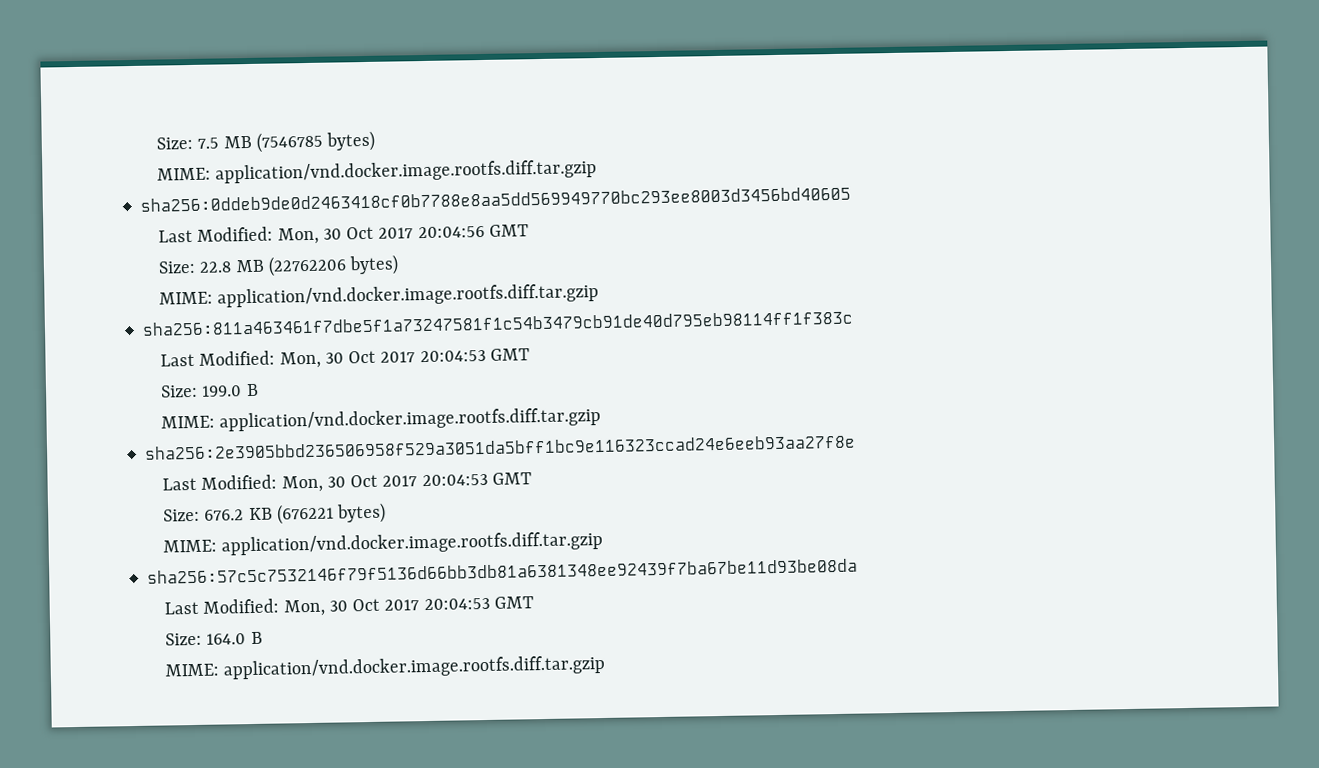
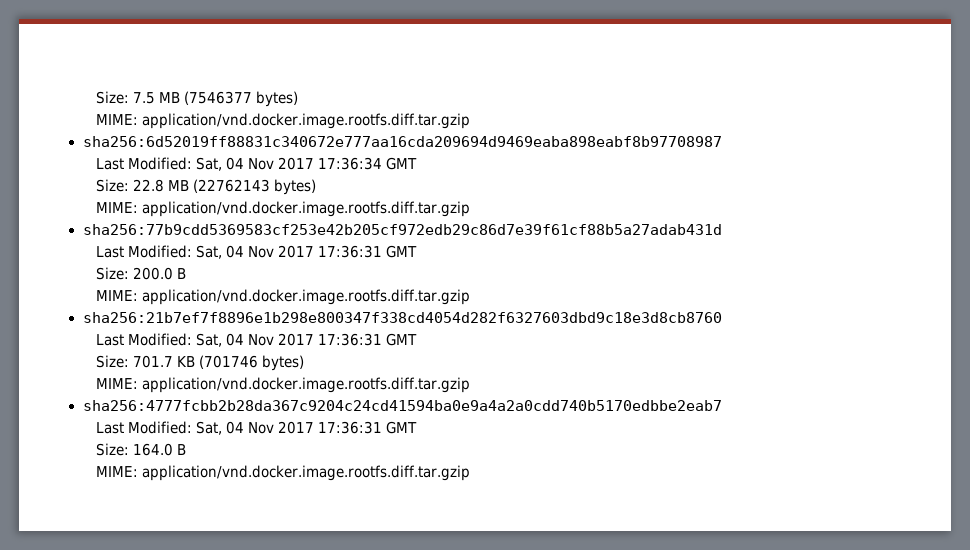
- Size: 7.5 MB (7546785 bytes)
+ Size: 7.5 MB (7546377 bytes)
  MIME: application/vnd.docker.image.rootfs.diff.tar.gzip
- sha256:0ddeb9de0d2463418cf0b7788e8aa5dd569949770bc293ee8003d3456bd40605
- Last Modified: Mon, 30 Oct 2017 20:04:56 GMT
+ sha256:6d52019ff88831c340672e777aa16cda209694d9469eaba898eabf8b97708987
+ Last Modified: Sat, 04 Nov 2017 17:36:34 GMT
- Size: 22.8 MB (22762206 bytes)
+ Size: 22.8 MB (22762143 bytes)
  MIME: application/vnd.docker.image.rootfs.diff.tar.gzip
- sha256:811a463461f7dbe5f1a73247581f1c54b3479cb91de40d795eb98114ff1f383c
- Last Modified: Mon, 30 Oct 2017 20:04:53 GMT
- Size: 199.0 B
+ sha256:77b9cdd5369583cf253e42b205cf972edb29c86d7e39f61cf88b5a27adab431d
+ Last Modified: Sat, 04 Nov 2017 17:36:31 GMT
+ Size: 200.0 B
- sha256:2e3905bbd236506958f529a3051da5bff1bc9e116323ccad24e6eeb93aa27f8e
- Last Modified: Mon, 30 Oct 2017 20:04:53 GMT
- Size: 676.2 KB (676221 bytes)
+ sha256:21b7ef7f8896e1b298e800347f338cd4054d282f6327603dbd9c18e3d8cb8760
+ Last Modified: Sat, 04 Nov 2017 17:36:31 GMT
+ Size: 701.7 KB (701746 bytes)
  MIME: application/vnd.docker.image.rootfs.diff.tar.gzip
- sha256:57c5c7532146f79f5136d66bb3db81a6381348ee92439f7ba67be11d93be08da
- Last Modified: Mon, 30 Oct 2017 20:04:53 GMT
+ sha256:4777fcbb2b28da367c9204c24cd41594ba0e9a4a2a0cdd740b5170edbbe2eab7
+ Last Modified: Sat, 04 Nov 2017 17:36:31 GMT

